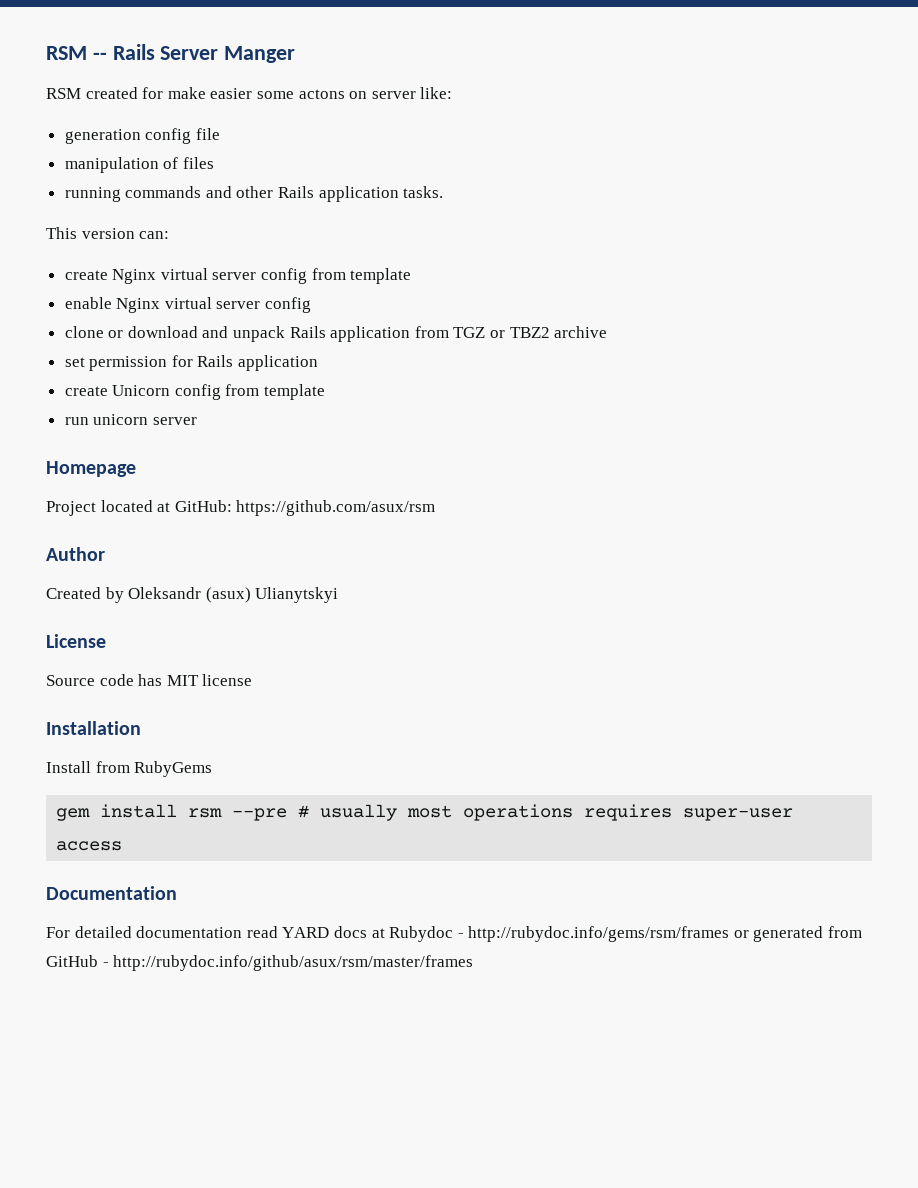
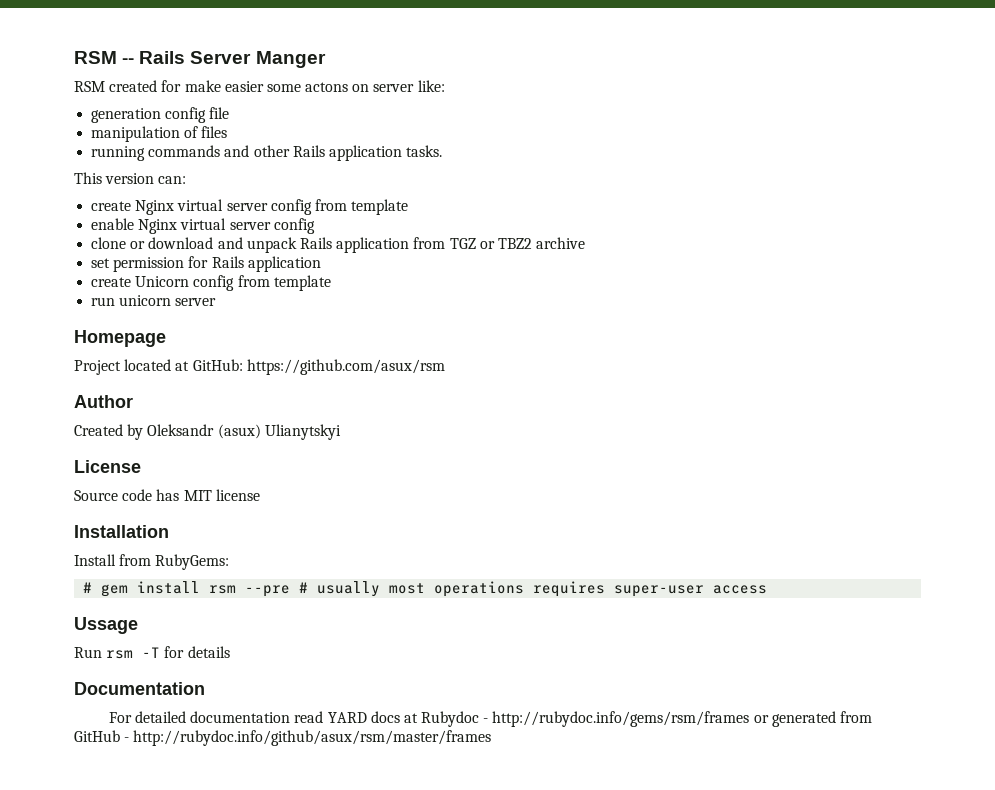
- Install from RubyGems
- gem install rsm --pre # usually most operations requires super-user access
+ Install from RubyGems:
+ # gem install rsm --pre # usually most operations requires super-user access
+ Ussage
+ Run rsm -T for details

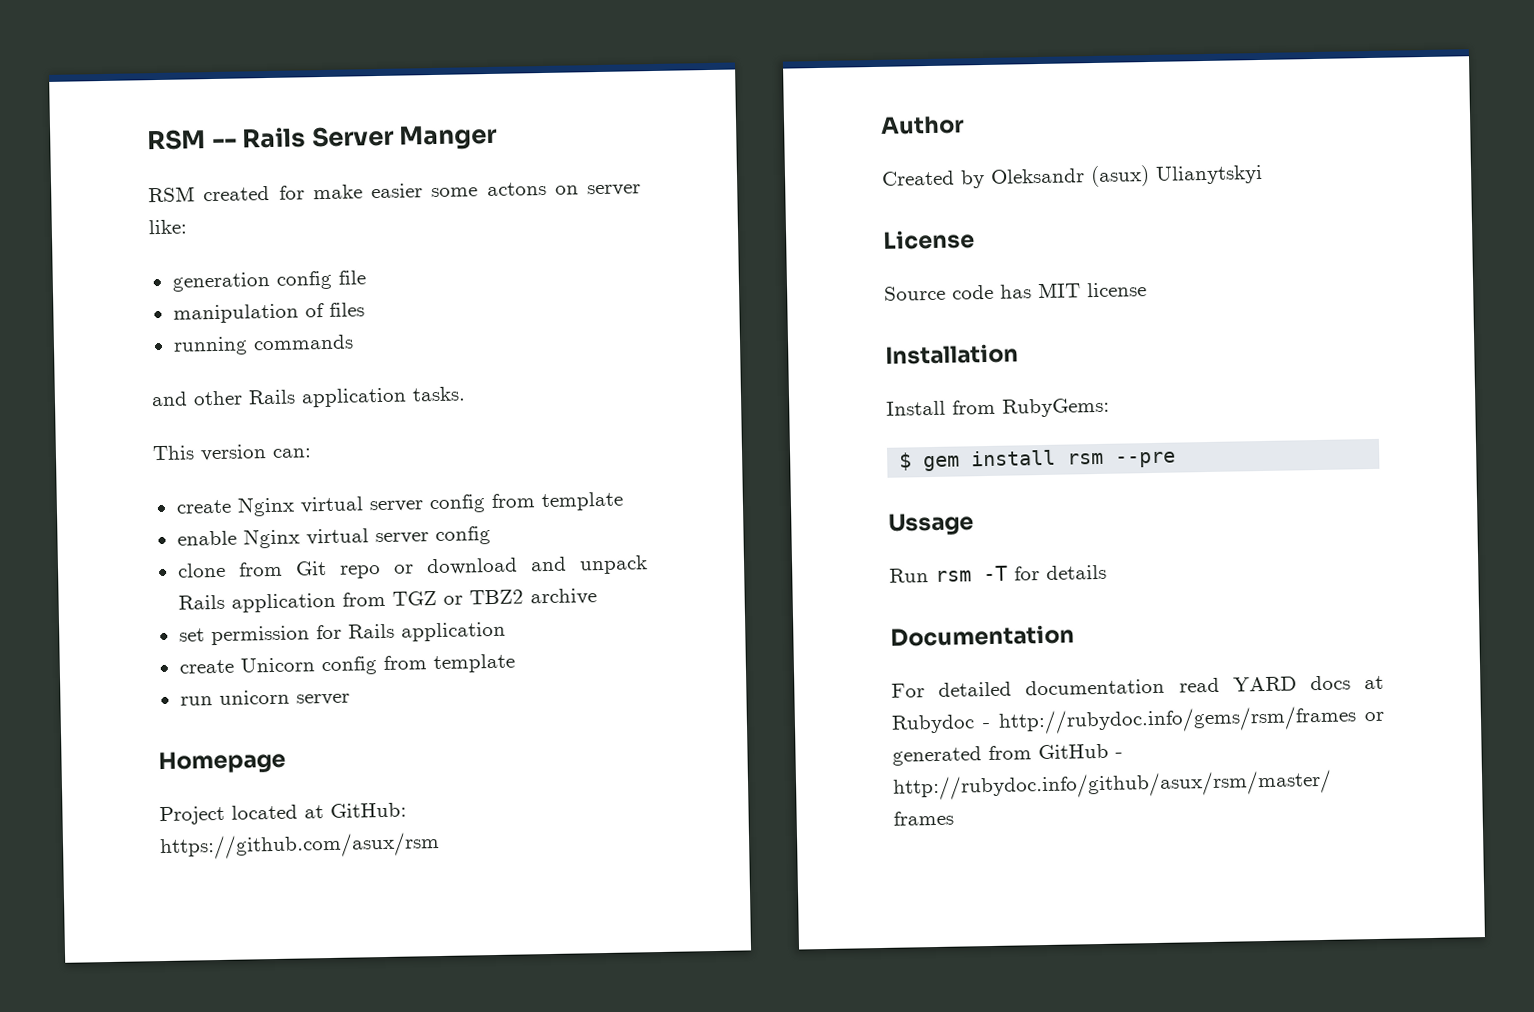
- running commands and other Rails application tasks.
+ running commands
+ and other Rails application tasks.
- clone or download and unpack Rails application from TGZ or TBZ2 archive
+ clone from Git repo or download and unpack Rails application from TGZ or TBZ2 archive
- # gem install rsm --pre # usually most operations requires super-user access
+ $ gem install rsm --pre

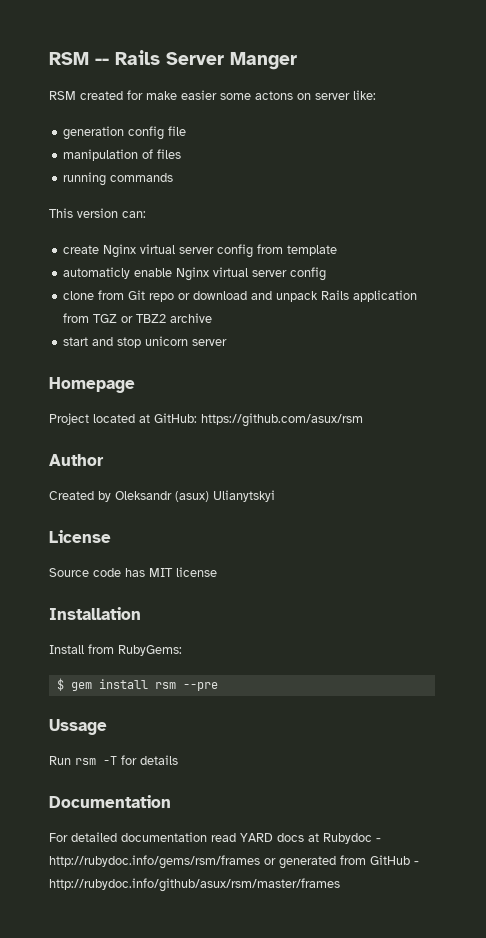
- and other Rails application tasks.
- enable Nginx virtual server config
+ automaticly enable Nginx virtual server config
- set permission for Rails application
- create Unicorn config from template
- run unicorn server
+ start and stop unicorn server

